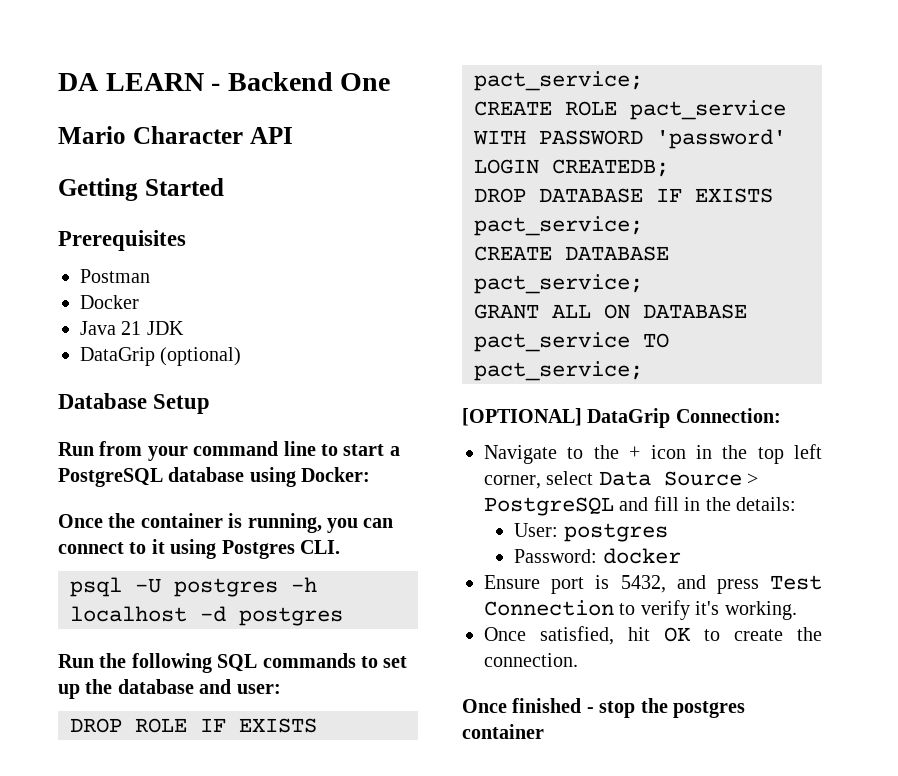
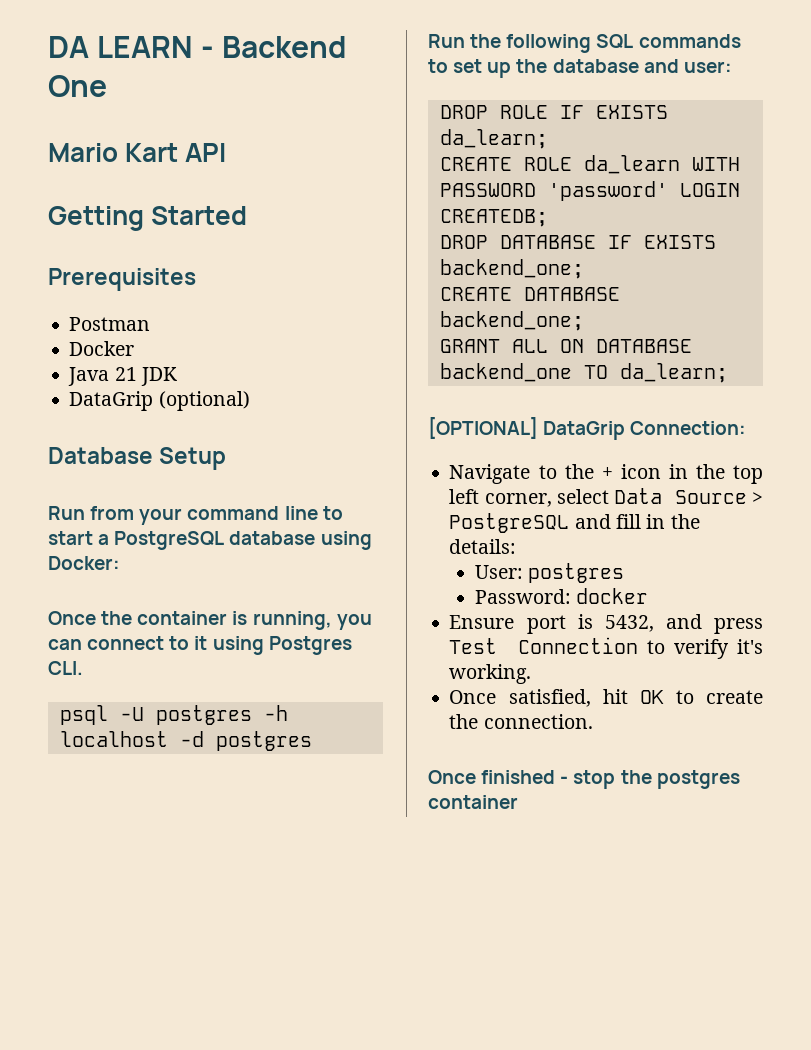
- Mario Character API
+ Mario Kart API
- DROP ROLE IF EXISTS pact_service;
+ DROP ROLE IF EXISTS da_learn;
- CREATE ROLE pact_service WITH PASSWORD 'password' LOGIN CREATEDB;
+ CREATE ROLE da_learn WITH PASSWORD 'password' LOGIN CREATEDB;
- DROP DATABASE IF EXISTS pact_service;
+ DROP DATABASE IF EXISTS backend_one;
- CREATE DATABASE pact_service;
+ CREATE DATABASE backend_one;
- GRANT ALL ON DATABASE pact_service TO pact_service;
+ GRANT ALL ON DATABASE backend_one TO da_learn;

